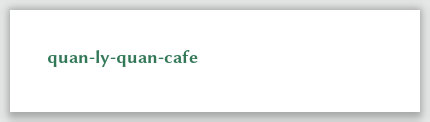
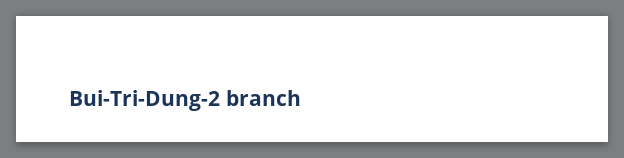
- quan-ly-quan-cafe
+ Bui-Tri-Dung-2 branch

